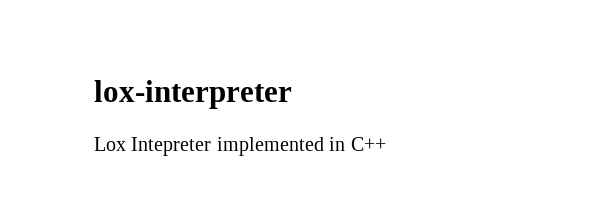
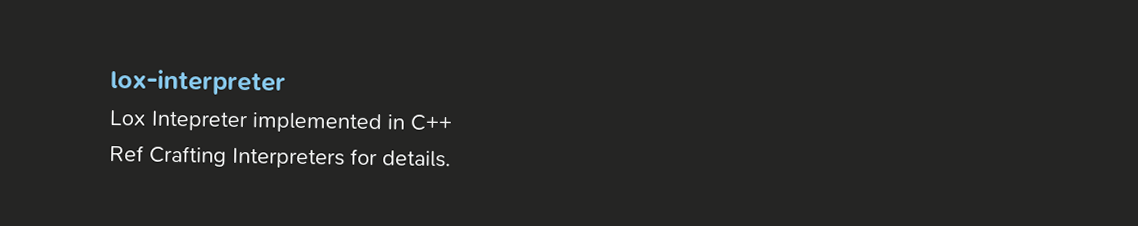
+ Ref Crafting Interpreters for details.

